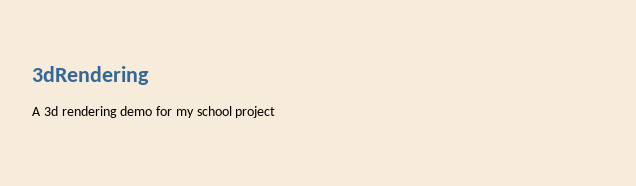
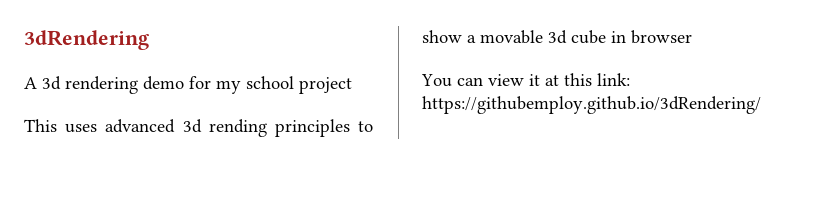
+ This uses advanced 3d rending principles to show a movable 3d cube in browser
+ You can view it at this link: https://githubemploy.github.io/3dRendering/

